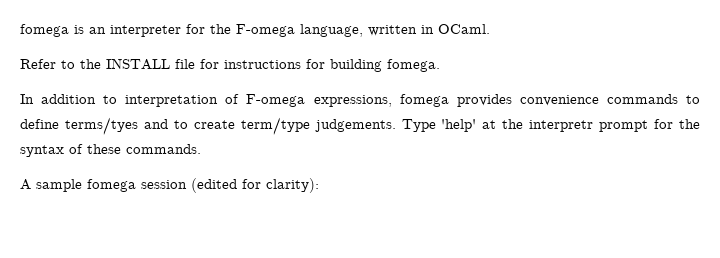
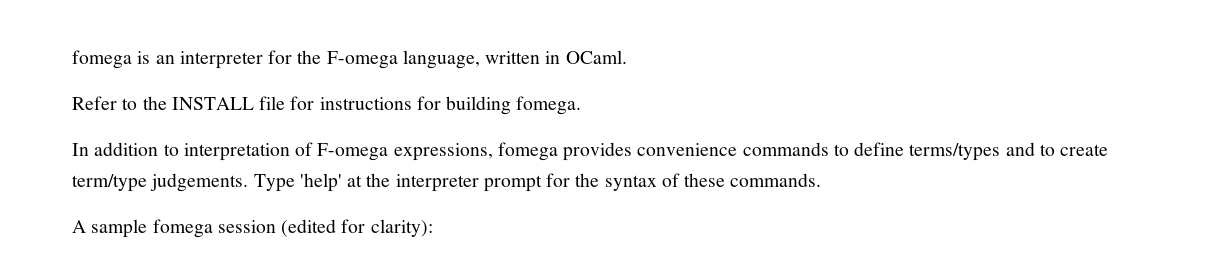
- In addition to interpretation of F-omega expressions, fomega provides convenience commands to define terms/tyes and to create term/type judgements.
+ In addition to interpretation of F-omega expressions, fomega provides convenience commands to define terms/types and to create term/type judgements.
- Type 'help' at the interpretr prompt for the syntax of these commands.
+ Type 'help' at the interpreter prompt for the syntax of these commands.

